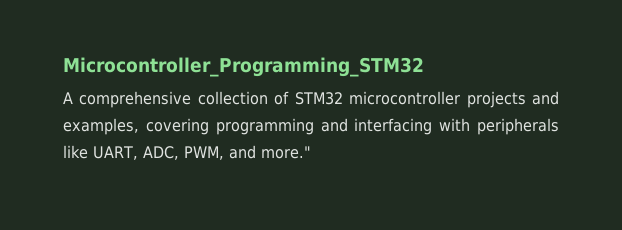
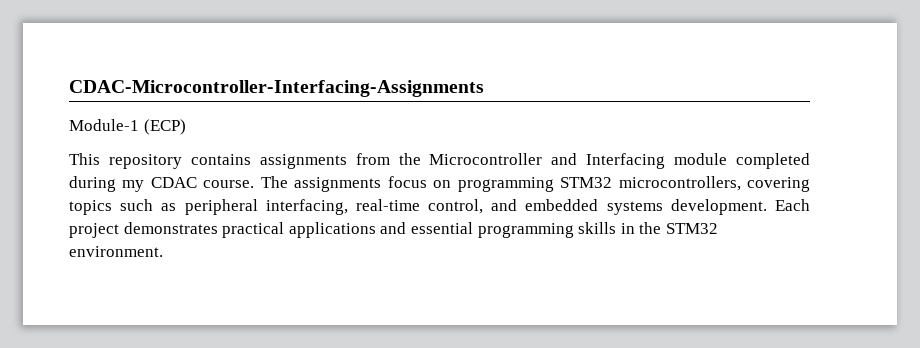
- Microcontroller_Programming_STM32
- A comprehensive collection of STM32 microcontroller projects and examples, covering programming and interfacing with peripherals like UART, ADC, PWM, and more."
+ CDAC-Microcontroller-Interfacing-Assignments
+ Module-1 (ECP)
+ This repository contains assignments from the Microcontroller and Interfacing module completed during my CDAC course. The assignments focus on programming STM32 microcontrollers, covering topics such as peripheral interfacing, real-time control, and embedded systems development. Each project demonstrates practical applications and essential programming skills in the STM32 environment.

